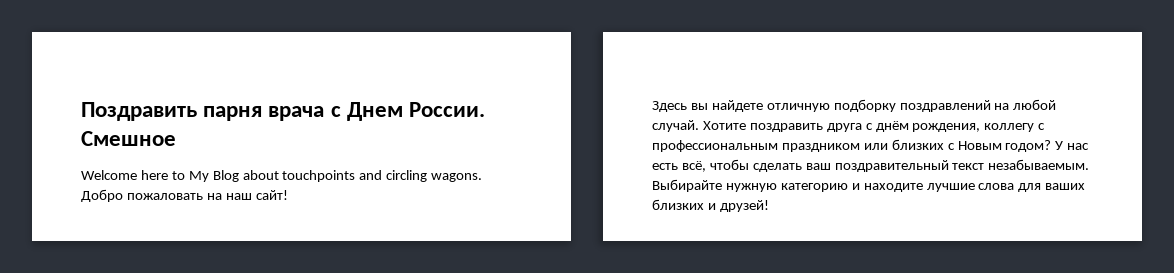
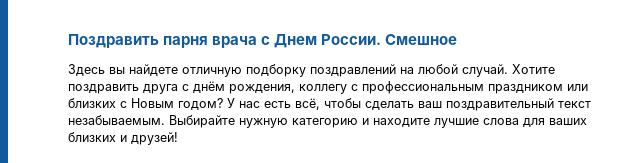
- Welcome here to My Blog about touchpoints and circling wagons. Добро пожаловать на наш сайт!

